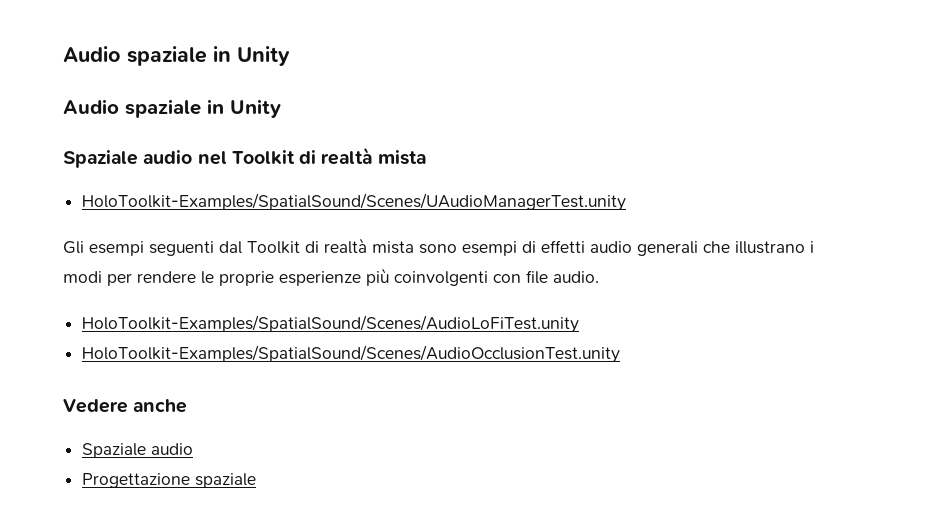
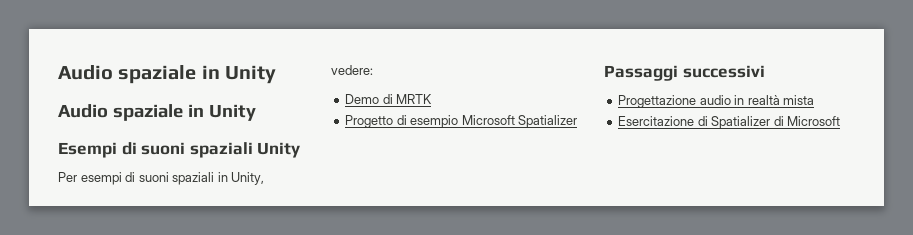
- Spaziale audio nel Toolkit di realtà mista
- HoloToolkit-Examples/SpatialSound/Scenes/UAudioManagerTest.unity
- Gli esempi seguenti dal Toolkit di realtà mista sono esempi di effetti audio generali che illustrano i modi per rendere le proprie esperienze più coinvolgenti con file audio.
- HoloToolkit-Examples/SpatialSound/Scenes/AudioLoFiTest.unity
- HoloToolkit-Examples/SpatialSound/Scenes/AudioOcclusionTest.unity
- Vedere anche
- Spaziale audio
- Progettazione spaziale
+ Esempi di suoni spaziali Unity
+ Per esempi di suoni spaziali in Unity, vedere:
+ Demo di MRTK
+ Progetto di esempio Microsoft Spatializer
+ Passaggi successivi
+ Progettazione audio in realtà mista
+ Esercitazione di Spatializer di Microsoft

